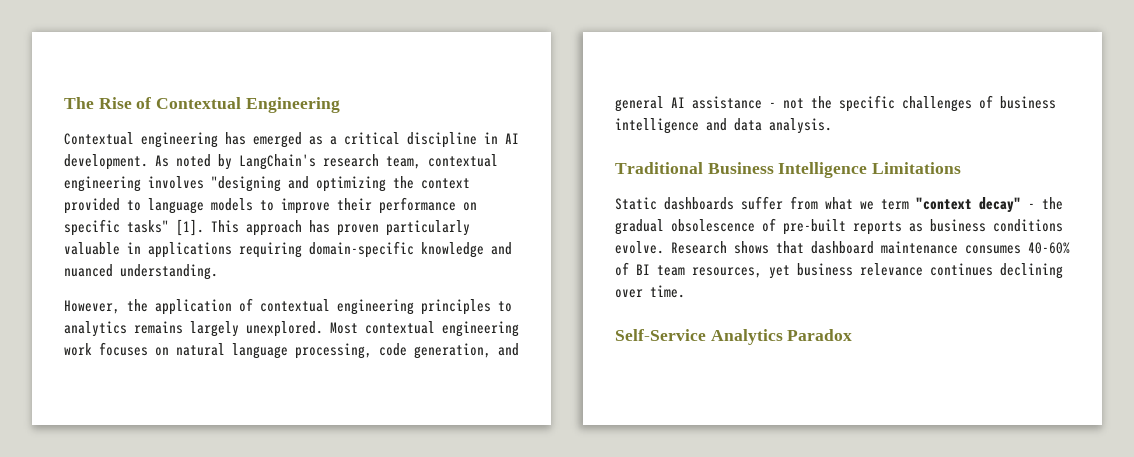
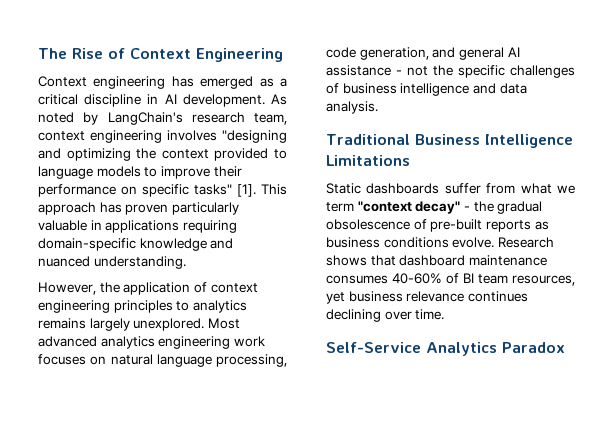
- The Rise of Contextual Engineering
+ The Rise of Context Engineering
- Contextual engineering has emerged as a critical discipline in AI development.
+ Context engineering has emerged as a critical discipline in AI development.
- As noted by LangChain's research team, contextual engineering involves "designing and optimizing the context provided to language models to improve their performance on specific tasks" [1].
+ As noted by LangChain's research team, context engineering involves "designing and optimizing the context provided to language models to improve their performance on specific tasks" [1].
- However, the application of contextual engineering principles to analytics remains largely unexplored.
+ However, the application of context engineering principles to analytics remains largely unexplored.
- Most contextual engineering work focuses on natural language processing, code generation, and general AI assistance - not the specific challenges of business intelligence and data analysis.
+ Most advanced analytics engineering work focuses on natural language processing, code generation, and general AI assistance - not the specific challenges of business intelligence and data analysis.

